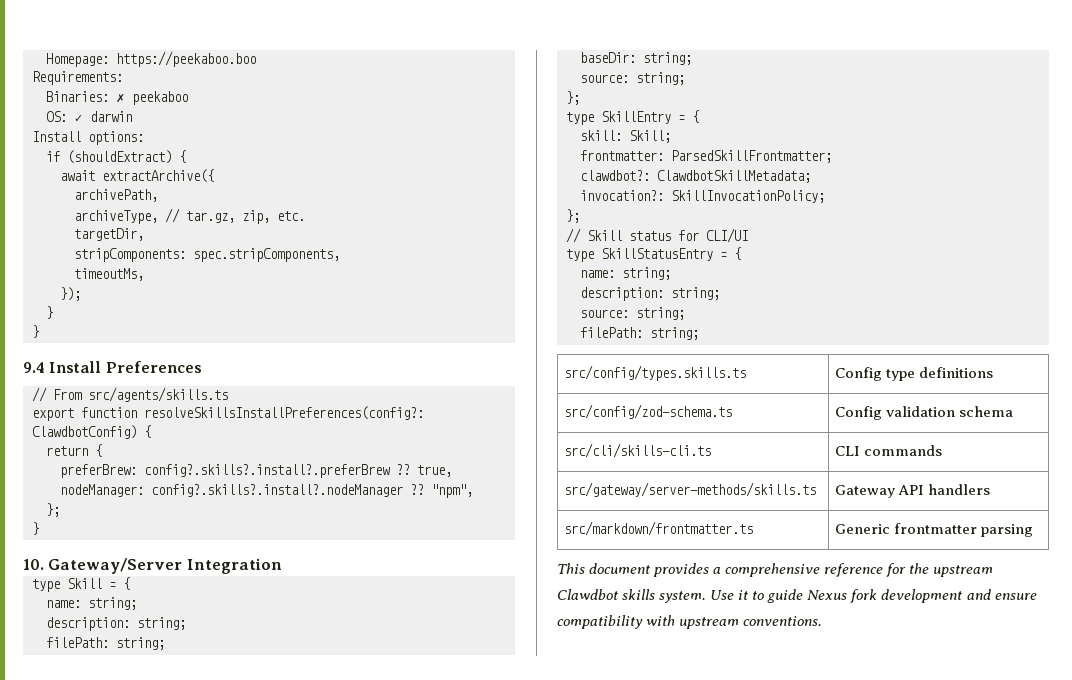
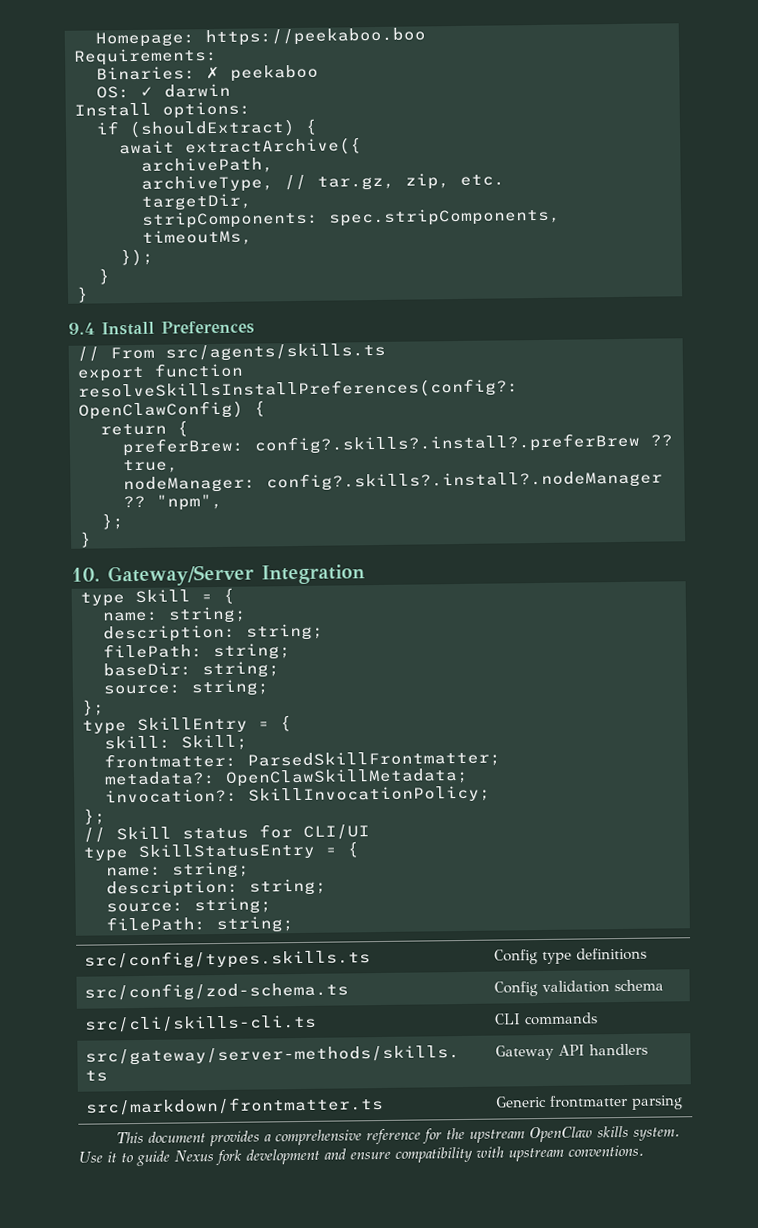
- export function resolveSkillsInstallPreferences(config?: ClawdbotConfig) {
+ export function resolveSkillsInstallPreferences(config?: OpenClawConfig) {
- clawdbot?: ClawdbotSkillMetadata;
+ metadata?: OpenClawSkillMetadata;
- This document provides a comprehensive reference for the upstream Clawdbot skills system.
+ This document provides a comprehensive reference for the upstream OpenClaw skills system.

